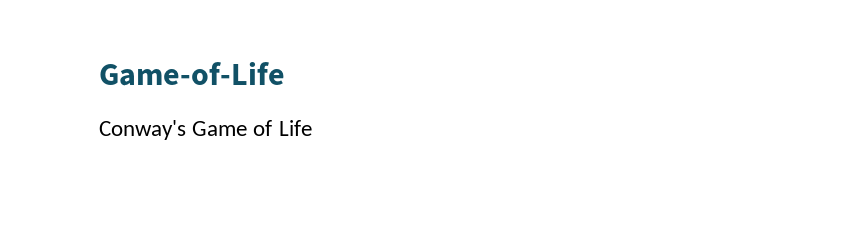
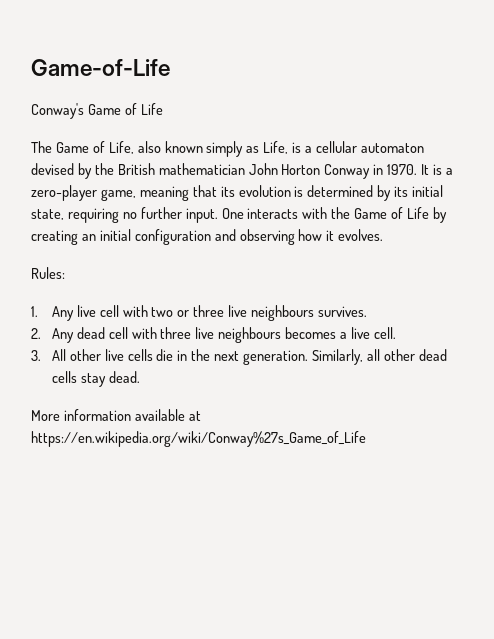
+ The Game of Life, also known simply as Life, is a cellular automaton devised by the British mathematician John Horton Conway in 1970. It is a zero-player game, meaning that its evolution is determined by its initial state, requiring no further input. One interacts with the Game of Life by creating an initial configuration and observing how it evolves.
+ Rules:
+ 1. Any live cell with two or three live neighbours survives.
+ 2. Any dead cell with three live neighbours becomes a live cell.
+ 3. All other live cells die in the next generation. Similarly, all other dead cells stay dead.
+ More information available at https://en.wikipedia.org/wiki/Conway%27s_Game_of_Life

